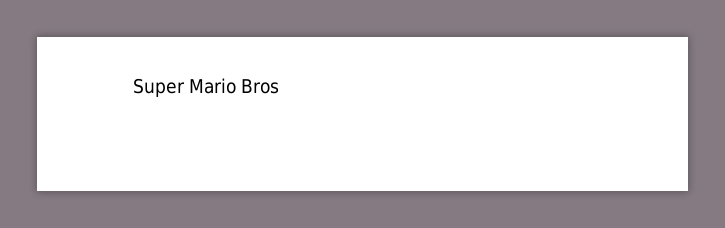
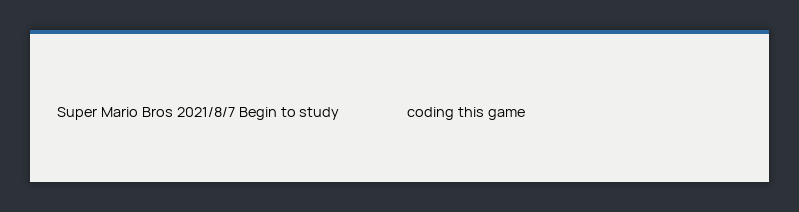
- Super Mario Bros
+ Super Mario Bros 2021/8/7 Begin to study coding this game

